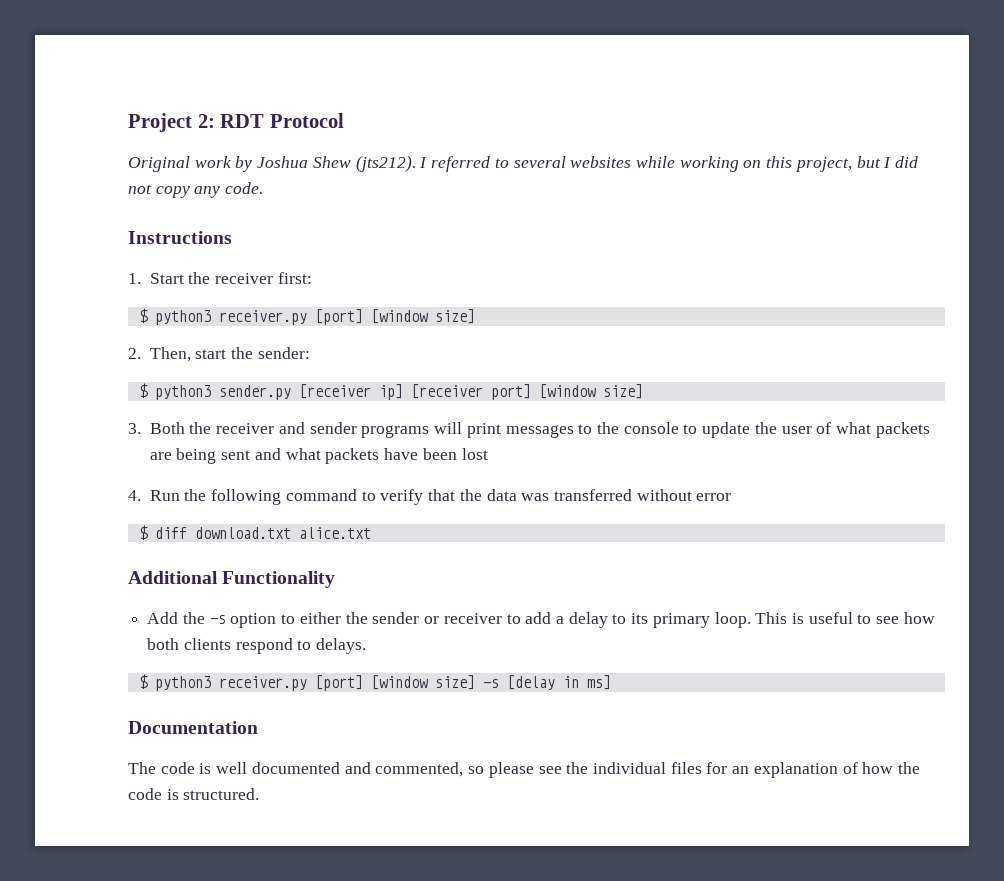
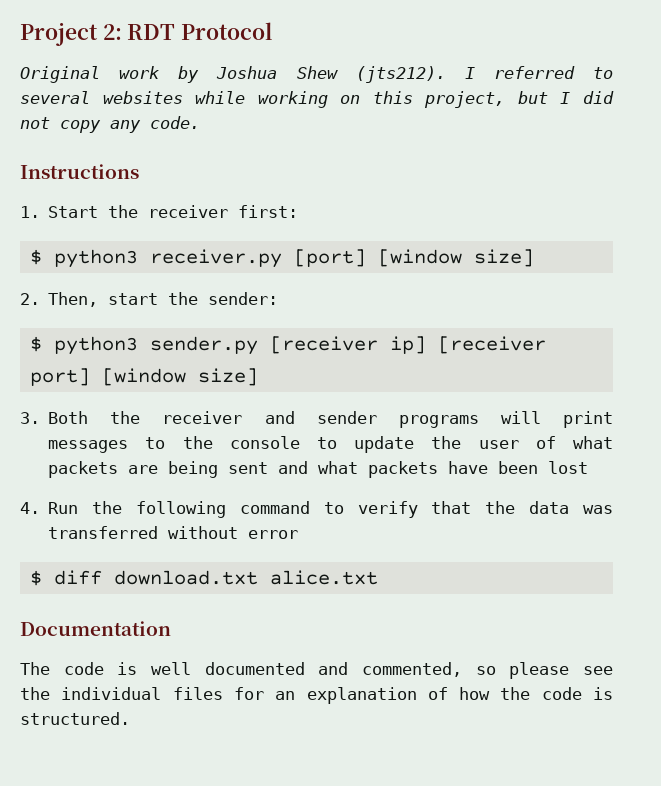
- Additional Functionality
- Add the -s option to either the sender or receiver to add a delay to its primary loop. This is useful to see how both clients respond to delays.
- $ python3 receiver.py [port] [window size] -s [delay in ms]

